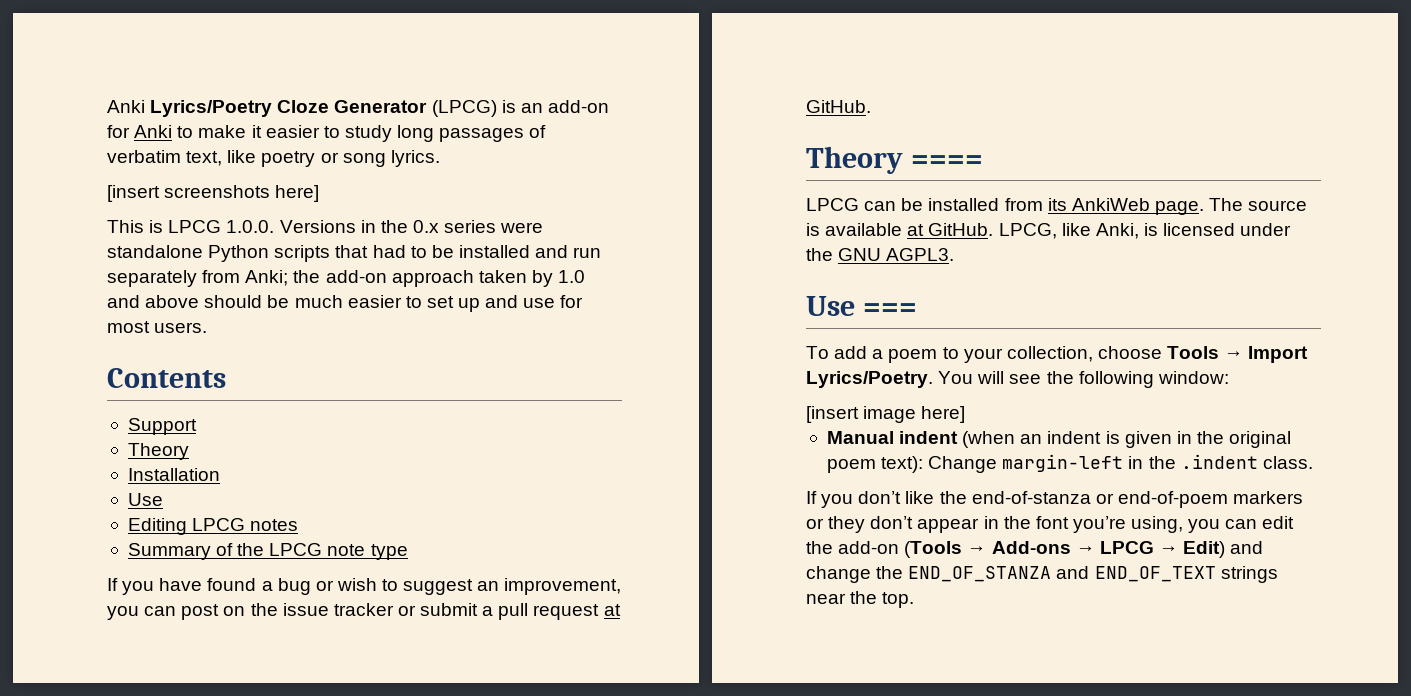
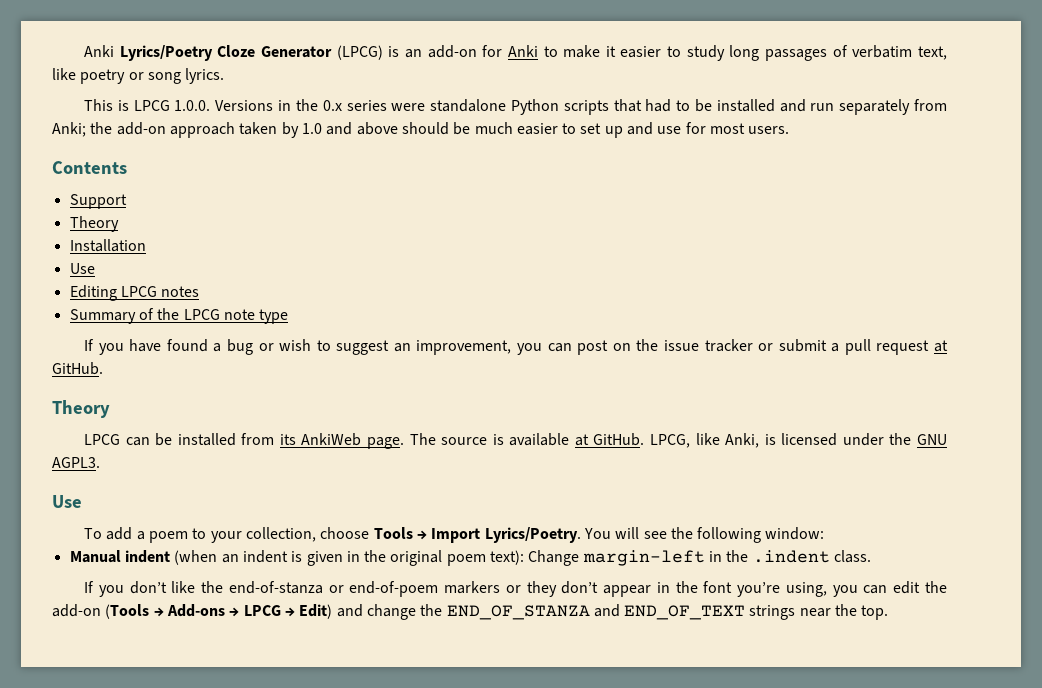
- [insert screenshots here]
  If you have found a bug or wish to suggest an improvement, you can post on the issue tracker or submit a pull request at GitHub.
- Theory ====
+ Theory
  LPCG, like Anki, is licensed under the GNU AGPL3.
- Use ===
+ Use
- [insert image here]

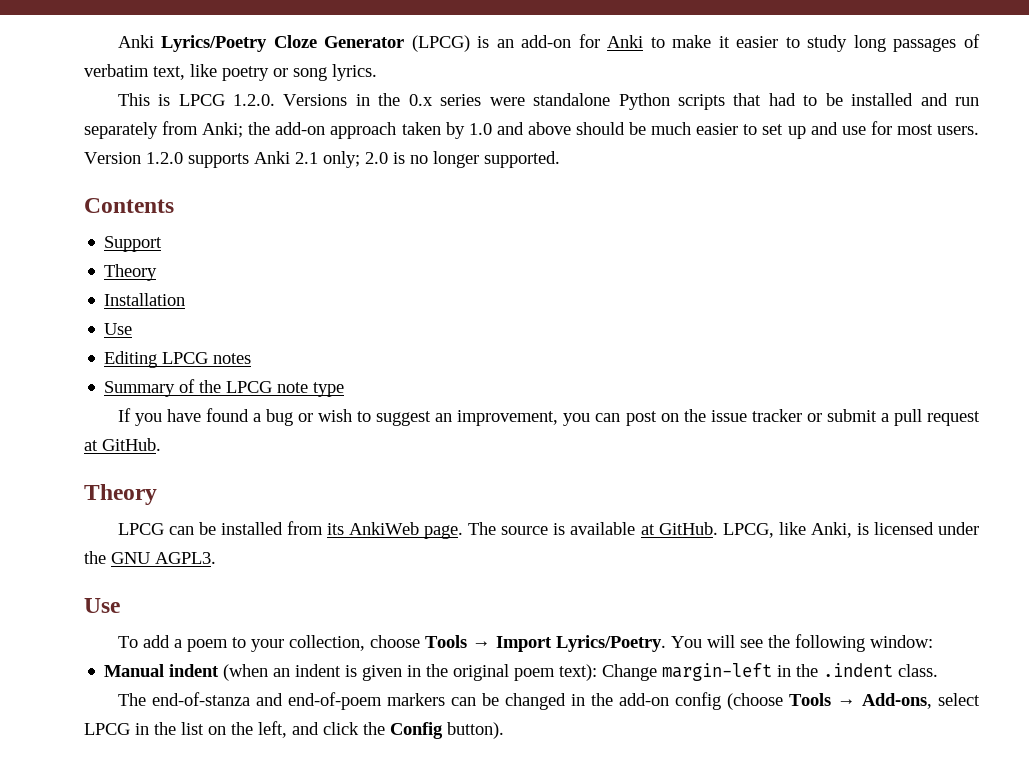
- This is LPCG 1.0.0. Versions in the 0.x series were standalone Python scripts that had to be installed and run separately from Anki; the add-on approach taken by 1.0 and above should be much easier to set up and use for most users.
+ This is LPCG 1.2.0. Versions in the 0.x series were standalone Python scripts that had to be installed and run separately from Anki; the add-on approach taken by 1.0 and above should be much easier to set up and use for most users. Version 1.2.0 supports Anki 2.1 only; 2.0 is no longer supported.
- If you don’t like the end-of-stanza or end-of-poem markers or they don’t appear in the font you’re using, you can edit the add-on (Tools → Add-ons → LPCG → Edit) and change the END_OF_STANZA and END_OF_TEXT strings near the top.
+ The end-of-stanza and end-of-poem markers can be changed in the add-on config (choose Tools → Add-ons, select LPCG in the list on the left, and click the Config button).

